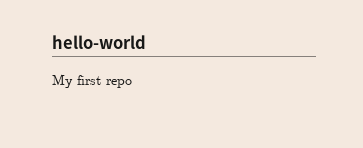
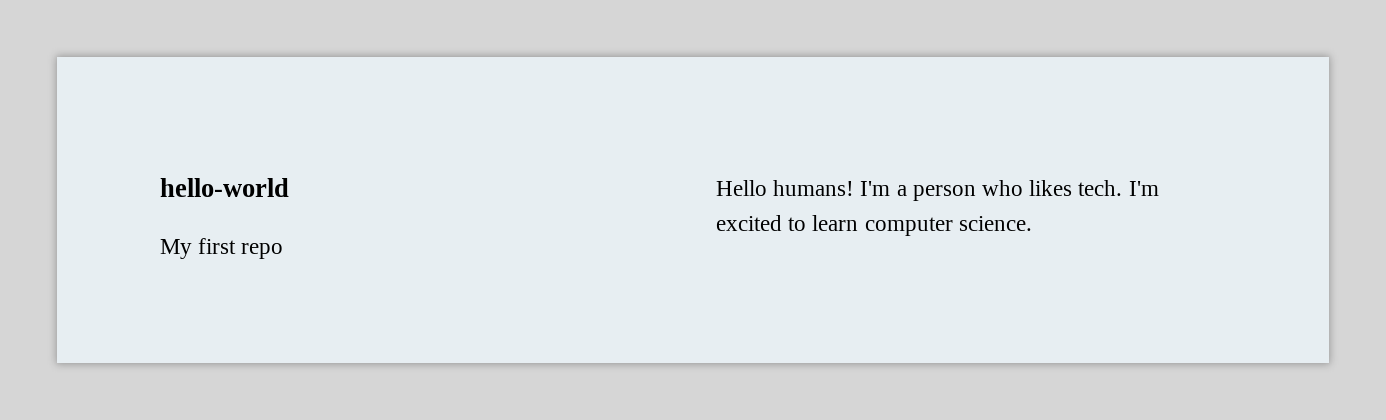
+ Hello humans! I'm a person who likes tech. I'm excited to learn computer science.

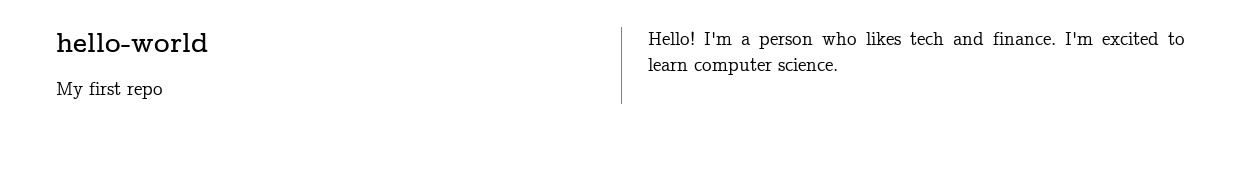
- Hello humans!
+ Hello!
- I'm a person who likes tech.
+ I'm a person who likes tech and finance.

